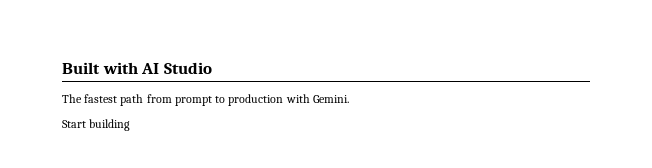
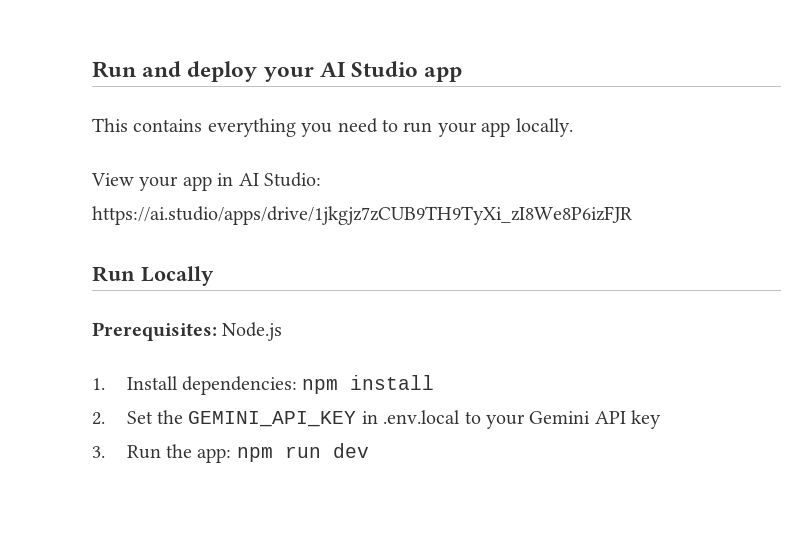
- Built with AI Studio
- The fastest path from prompt to production with Gemini.
- Start building
+ Run and deploy your AI Studio app
+ This contains everything you need to run your app locally.
+ View your app in AI Studio: https://ai.studio/apps/drive/1jkgjz7zCUB9TH9TyXi_zI8We8P6izFJR
+ Run Locally
+ Prerequisites: Node.js
+ 1. Install dependencies: npm install
+ 2. Set the GEMINI_API_KEY in .env.local to your Gemini API key
+ 3. Run the app: npm run dev

